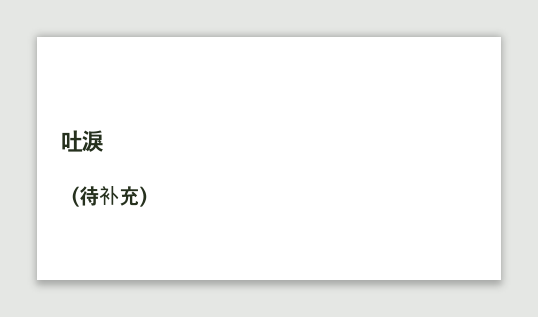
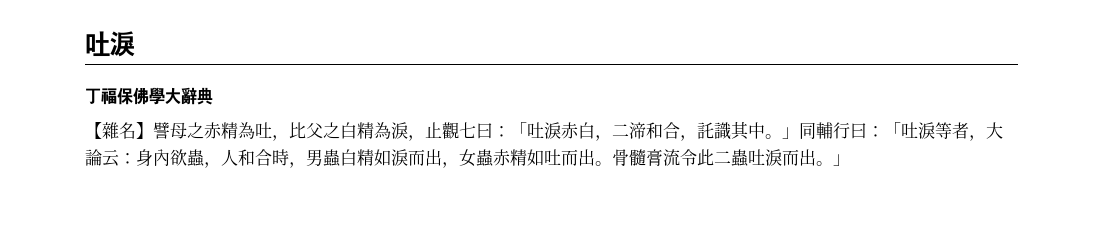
- （待补充）
+ 丁福保佛學大辭典
+ 【雜名】譬母之赤精為吐，比父之白精為淚，止觀七曰：「吐淚赤白，二渧和合，託識其中。」同輔行曰：「吐淚等者，大論云：身內欲蟲，人和合時，男蟲白精如淚而出，女蟲赤精如吐而出。骨髓膏流令此二蟲吐淚而出。」

